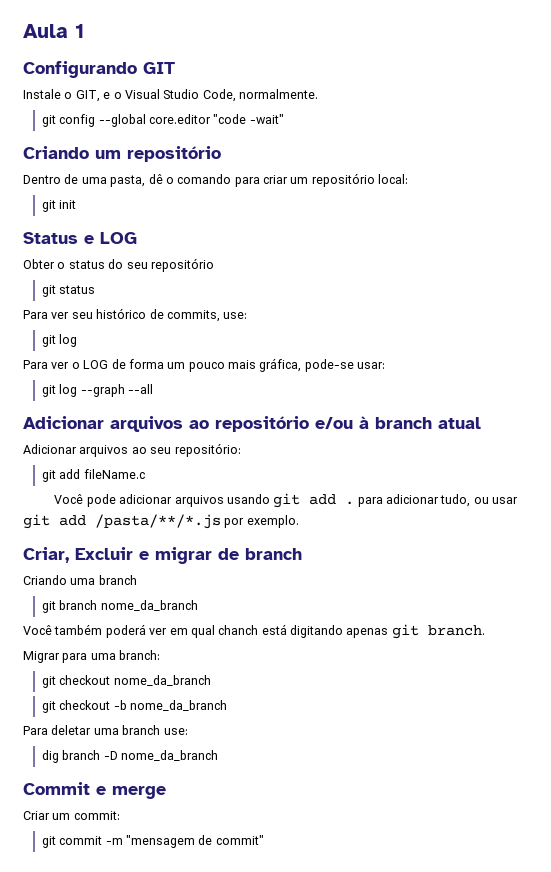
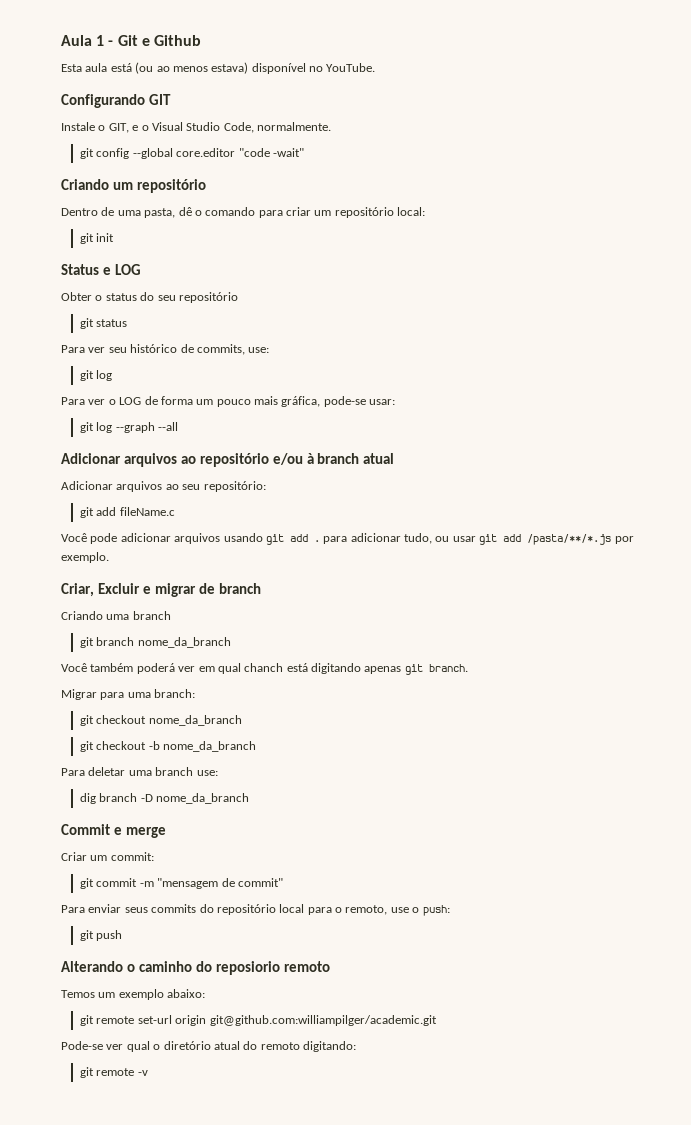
- Aula 1
+ Aula 1 - Git e Github
+ Esta aula está (ou ao menos estava) disponível no YouTube.
+ Para enviar seus commits do repositório local para o remoto, use o push:
+ git push
+ Alterando o caminho do reposiorio remoto
+ Temos um exemplo abaixo:
+ git remote set-url origin git@github.com:williampilger/academic.git
+ Pode-se ver qual o diretório atual do remoto digitando:
+ git remote -v

